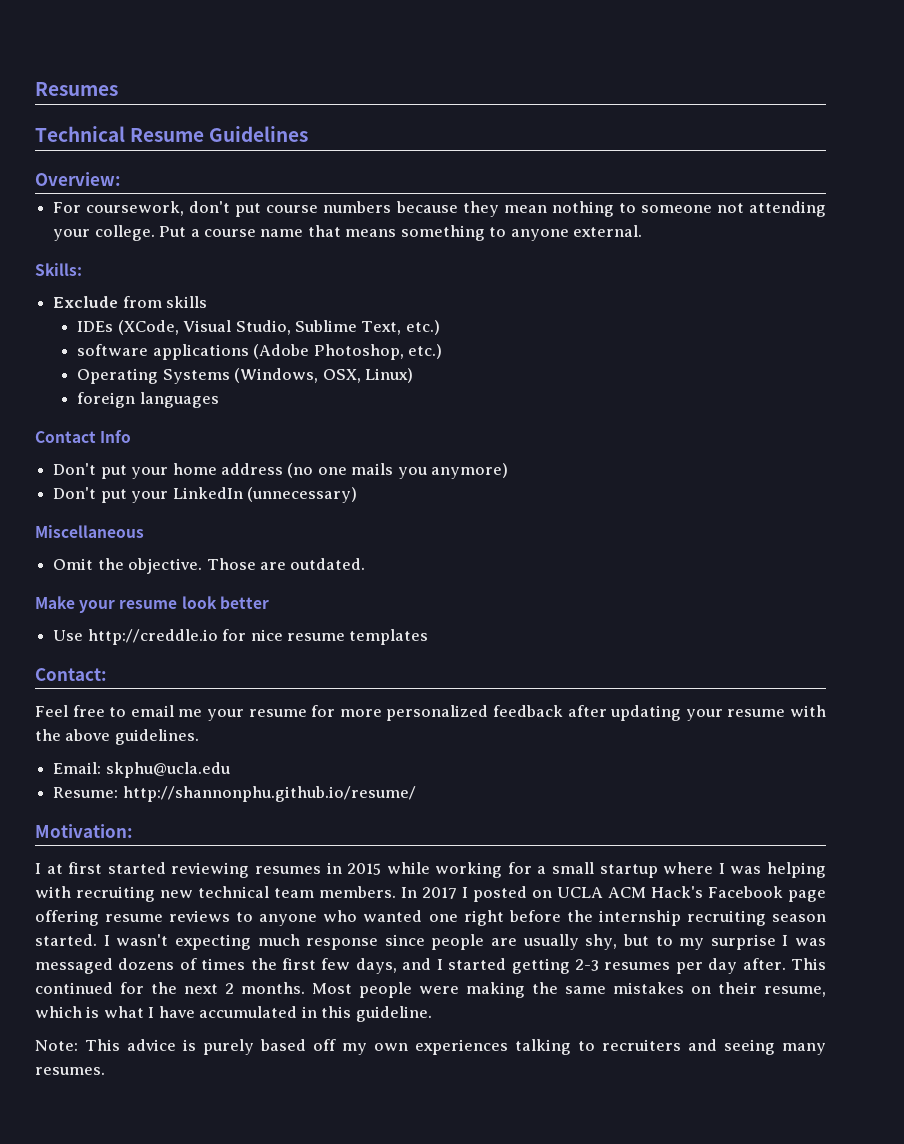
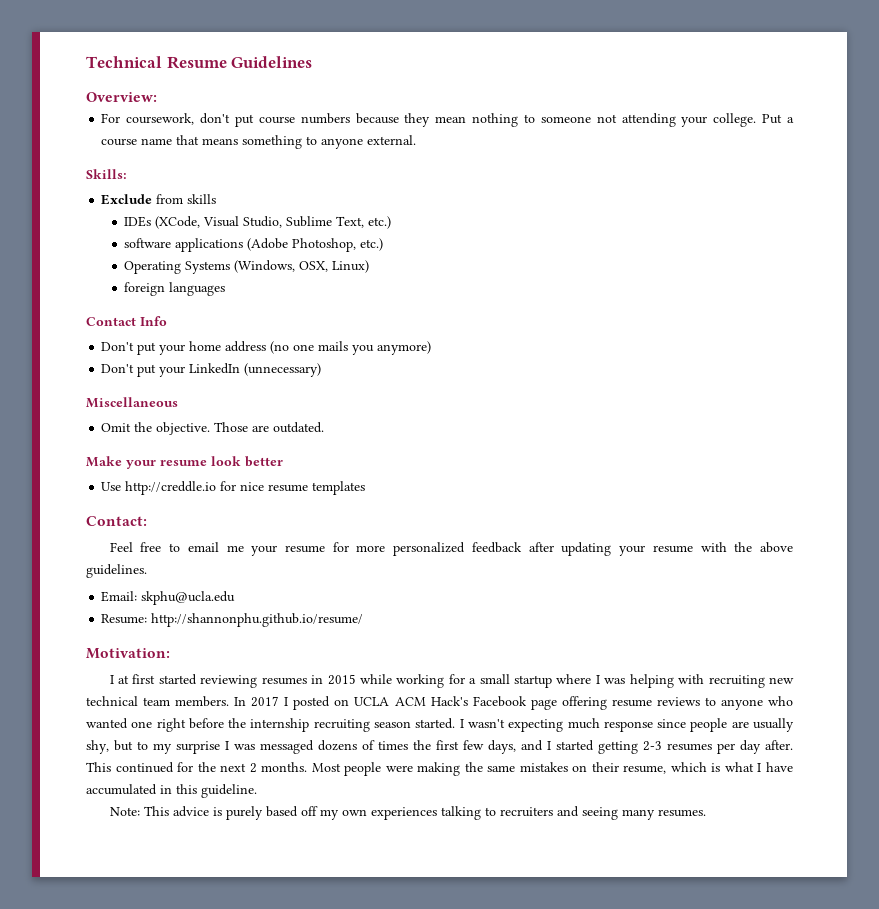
- Resumes

